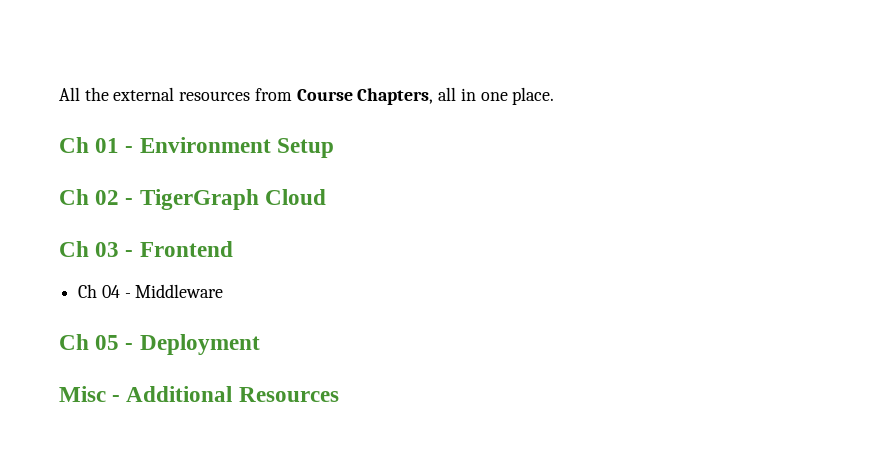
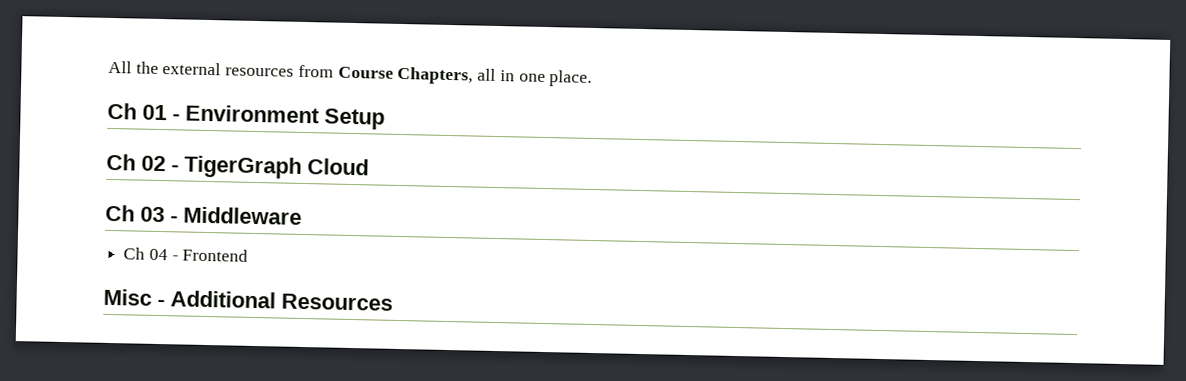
- Ch 03 - Frontend
+ Ch 03 - Middleware
- Ch 04 - Middleware
- Ch 05 - Deployment
+ Ch 04 - Frontend

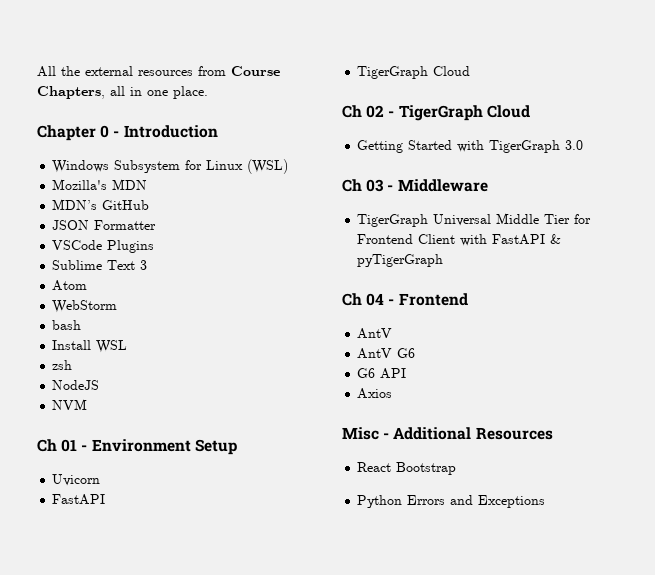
+ Chapter 0 - Introduction
+ Windows Subsystem for Linux (WSL)
+ Mozilla's MDN
+ MDN’s GitHub
+ JSON Formatter
+ VSCode Plugins
+ Sublime Text 3
+ Atom
+ WebStorm
+ bash
+ Install WSL
+ zsh
+ NodeJS
+ NVM
+ Uvicorn
+ FastAPI
+ TigerGraph Cloud
+ Getting Started with TigerGraph 3.0
+ TigerGraph Universal Middle Tier for Frontend Client with FastAPI & pyTigerGraph
  Ch 04 - Frontend
+ AntV
+ AntV G6
+ G6 API
+ Axios
  Misc - Additional Resources
+ React Bootstrap
+ Python Errors and Exceptions

